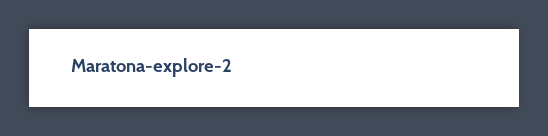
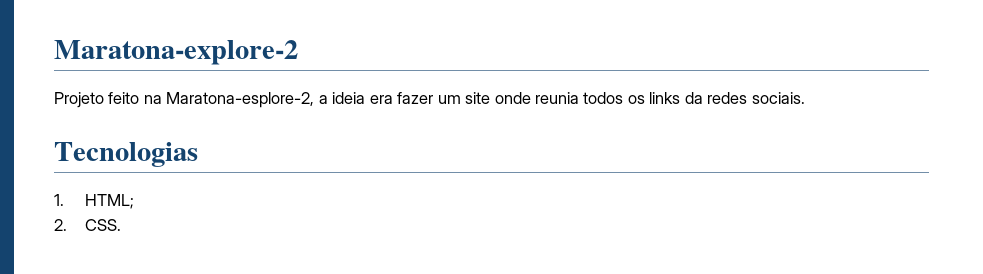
+ Projeto feito na Maratona-esplore-2, a ideia era fazer um site onde reunia todos os links da redes sociais.
+ Tecnologias
+ 1. HTML;
+ 2. CSS.

